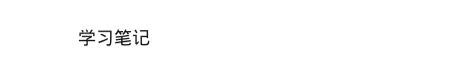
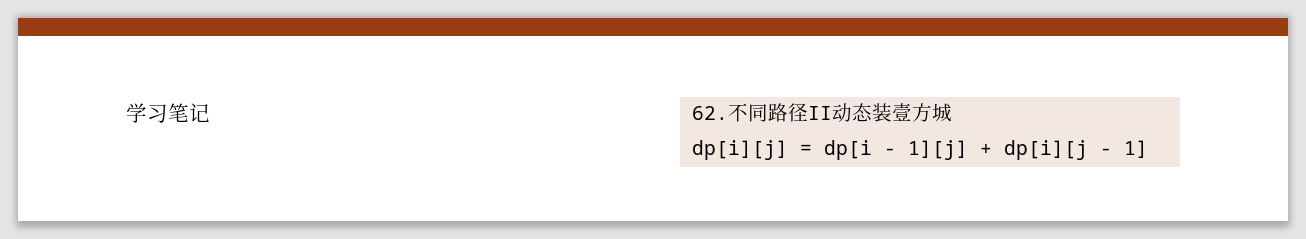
+ 62.不同路径II动态装壹方城
+ dp[i][j] = dp[i - 1][j] + dp[i][j - 1]

